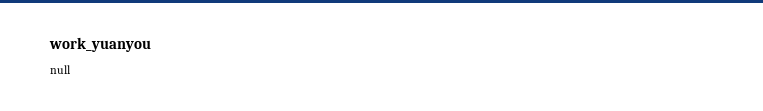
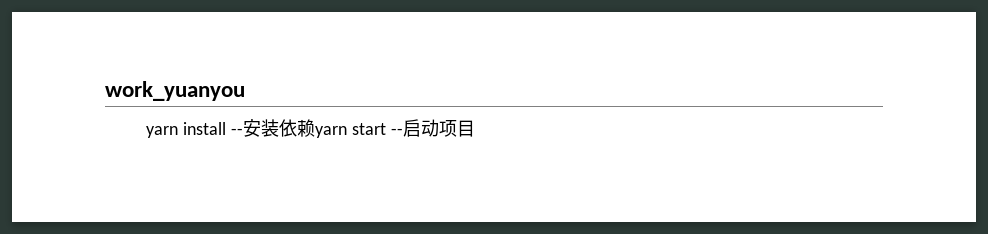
- null
+ yarn install --安装依赖yarn start --启动项目

